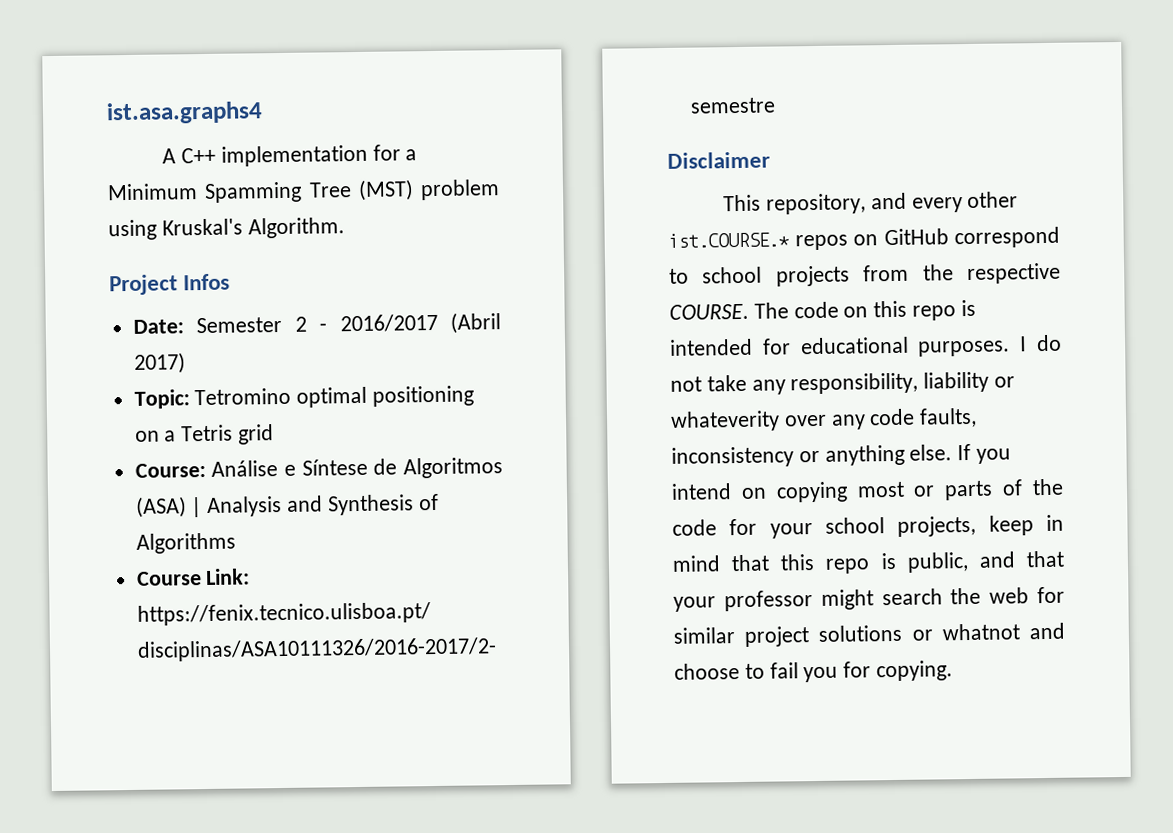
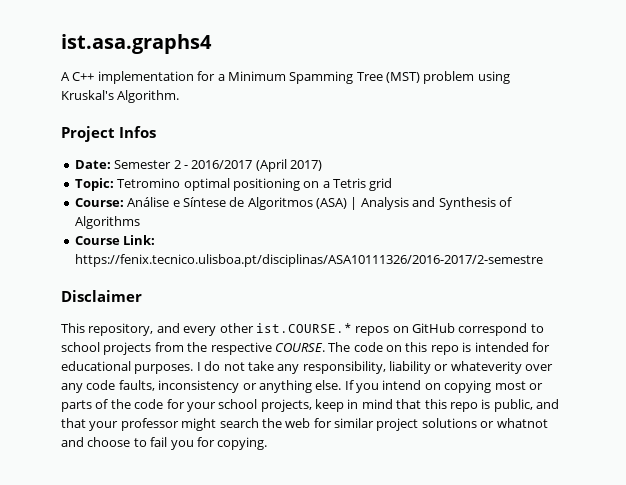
- Date: Semester 2 - 2016/2017 (Abril 2017)
+ Date: Semester 2 - 2016/2017 (April 2017)

